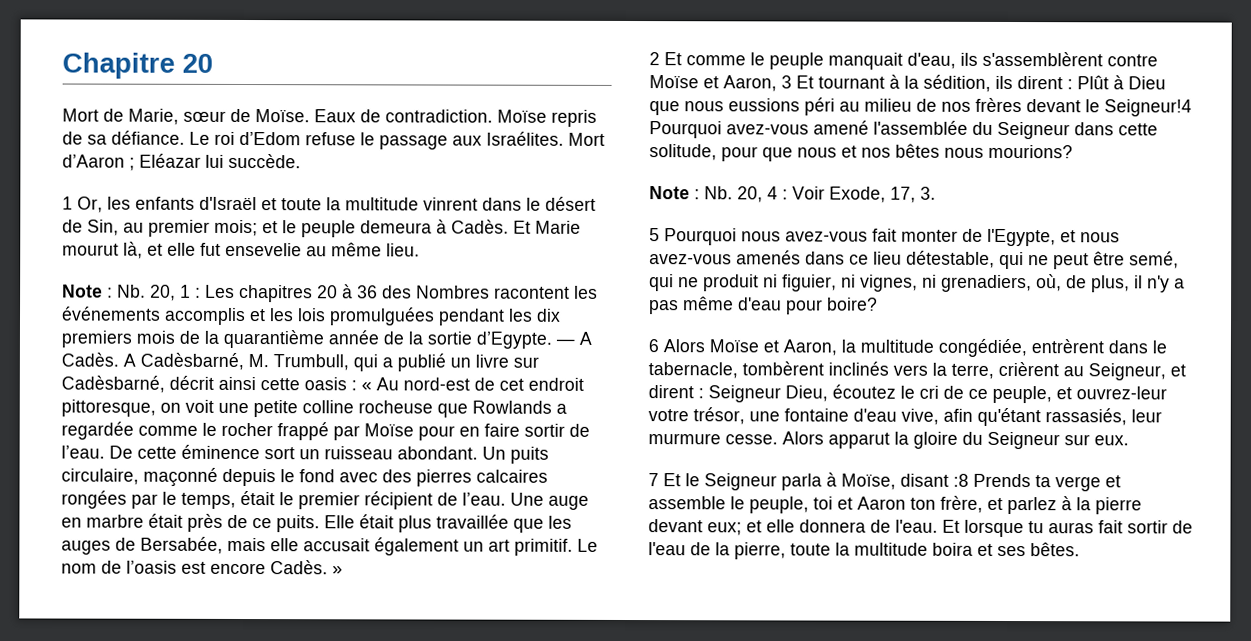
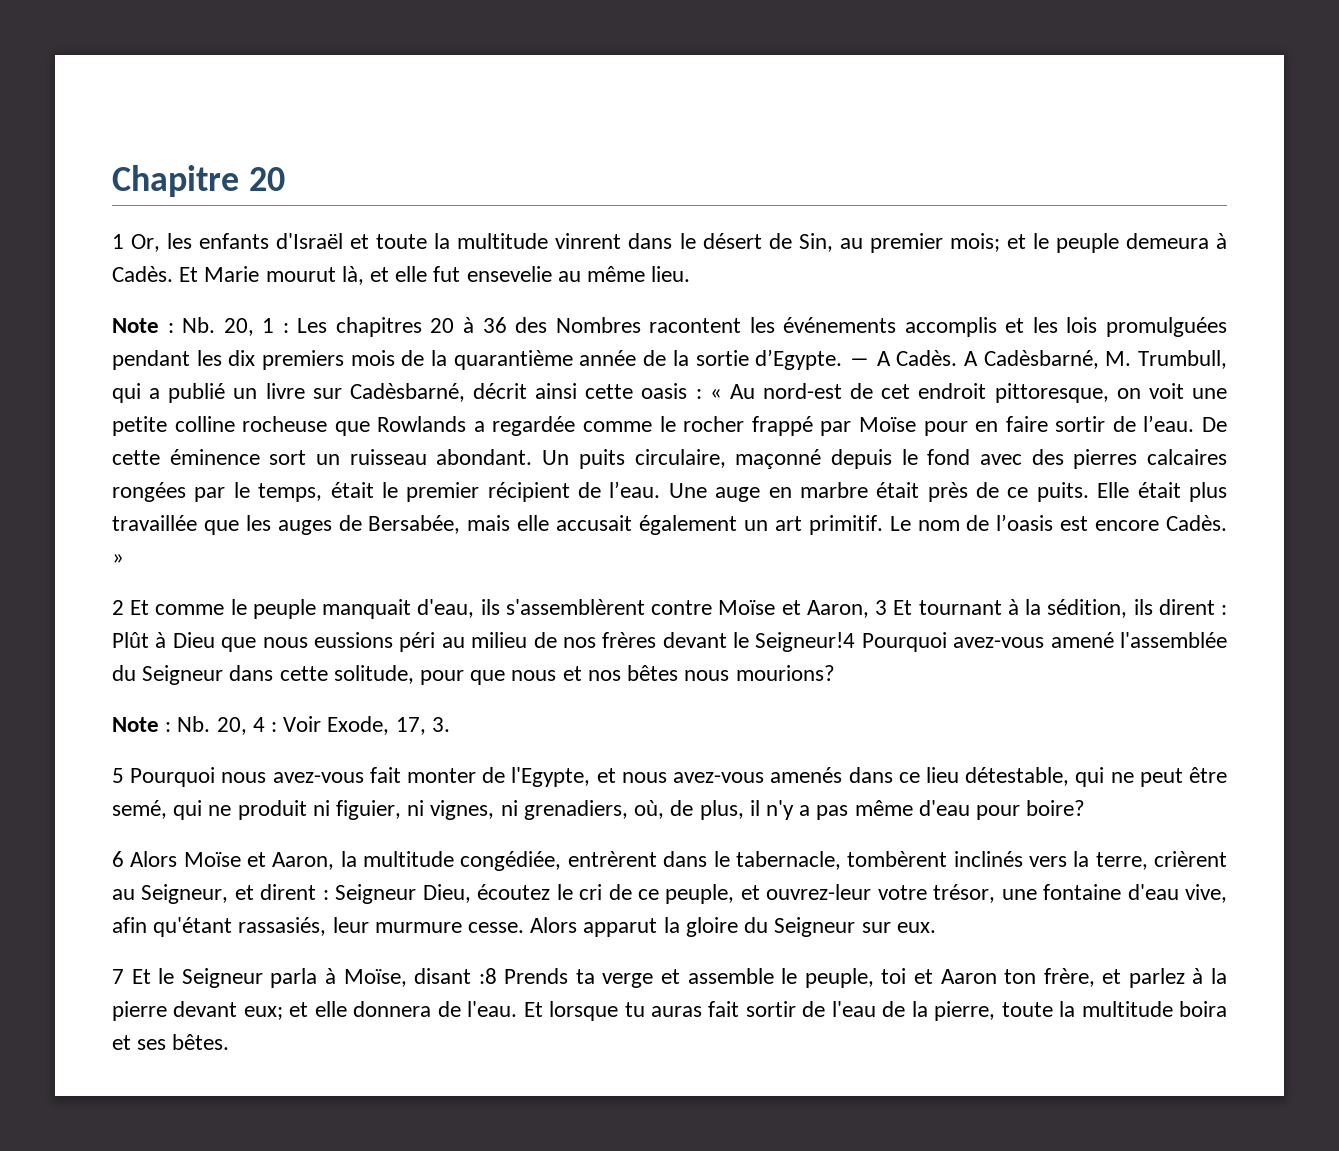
- Mort de Marie, sœur de Moïse. Eaux de contradiction. Moïse repris de sa défiance. Le roi d’Edom refuse le passage aux Israélites. Mort d’Aaron ; Eléazar lui succède.

